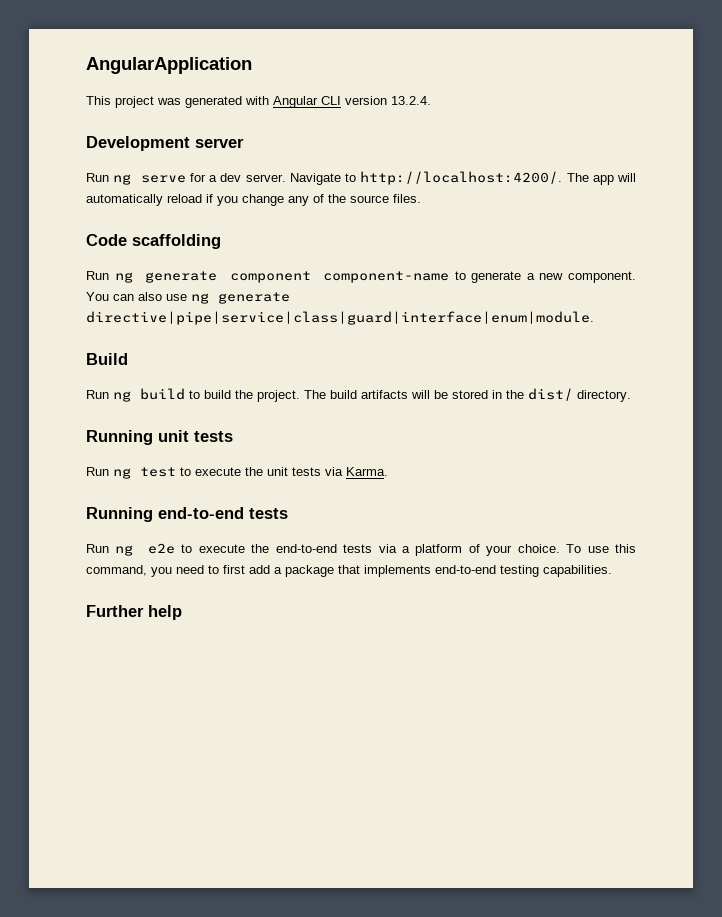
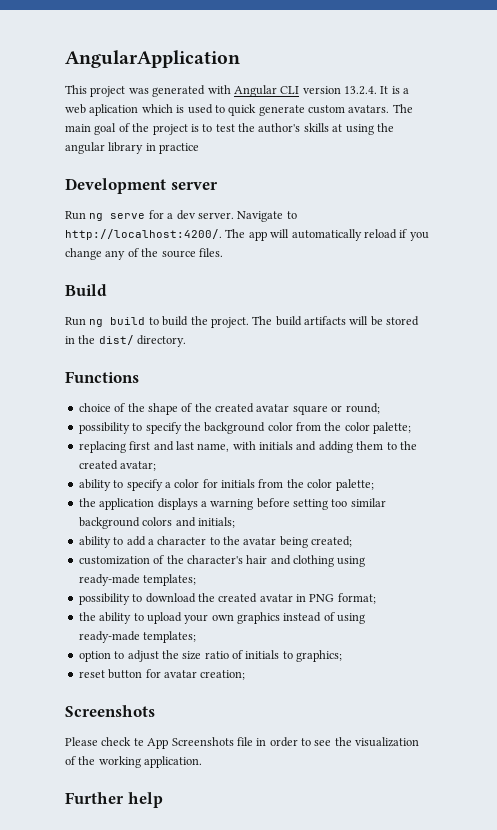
- This project was generated with Angular CLI version 13.2.4.
+ This project was generated with Angular CLI version 13.2.4. It is a web aplication which is used to quick generate custom avatars. The main goal of the project is to test the author's skills at using the angular library in practice
- Code scaffolding
- Run ng generate component component-name to generate a new component. You can also use ng generate directive|pipe|service|class|guard|interface|enum|module.
- Running unit tests
- Run ng test to execute the unit tests via Karma.
- Running end-to-end tests
- Run ng e2e to execute the end-to-end tests via a platform of your choice. To use this command, you need to first add a package that implements end-to-end testing capabilities.
+ Functions
+ choice of the shape of the created avatar square or round;
+ possibility to specify the background color from the color palette;
+ replacing first and last name, with initials and adding them to the created avatar;
+ ability to specify a color for initials from the color palette;
+ the application displays a warning before setting too similar background colors and initials;
+ ability to add a character to the avatar being created;
+ customization of the character's hair and clothing using ready-made templates;
+ possibility to download the created avatar in PNG format;
+ the ability to upload your own graphics instead of using ready-made templates;
+ option to adjust the size ratio of initials to graphics;
+ reset button for avatar creation;
+ Screenshots
+ Please check te App Screenshots file in order to see the visualization of the working application.

